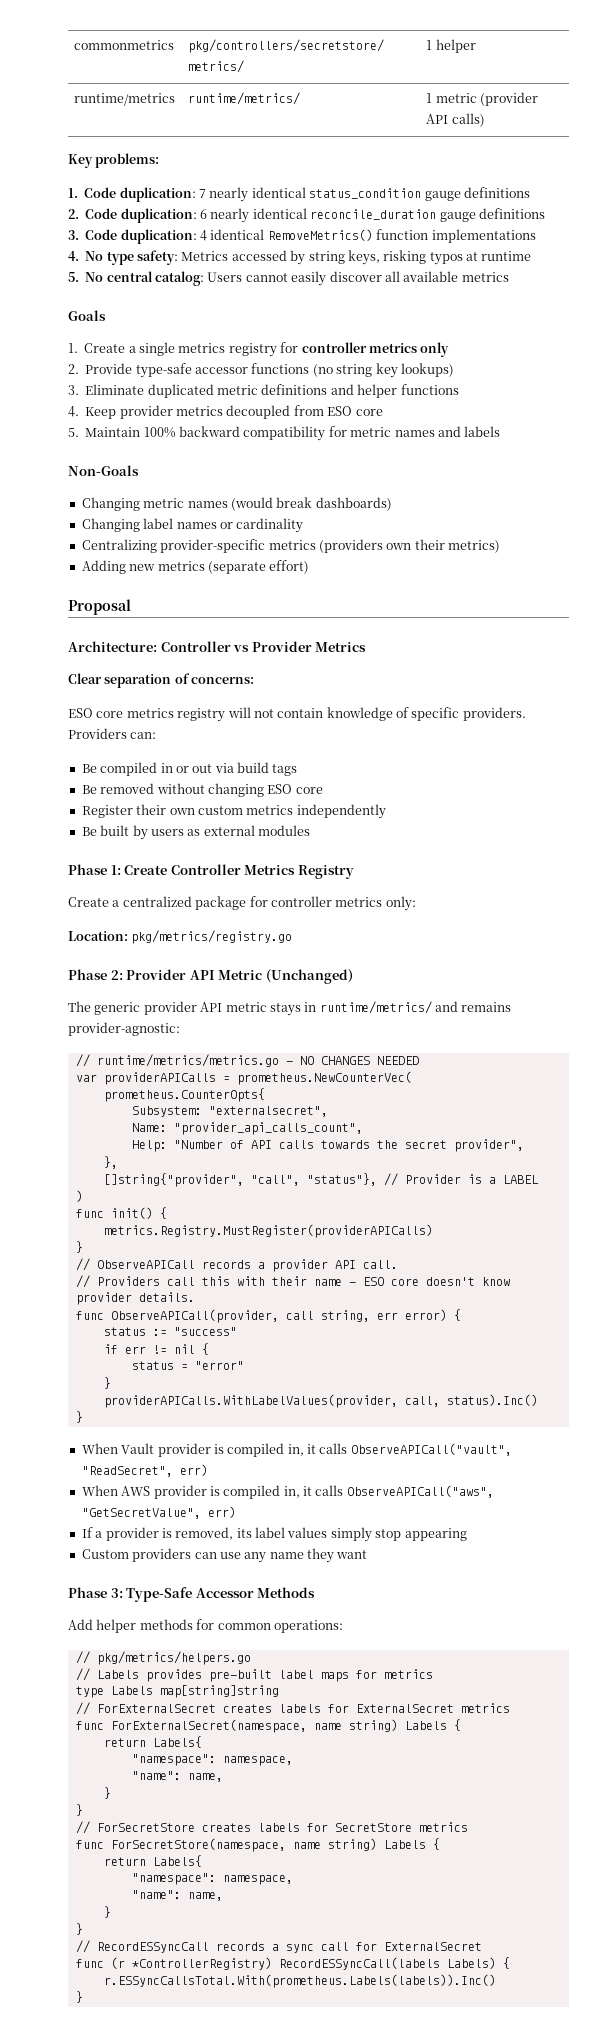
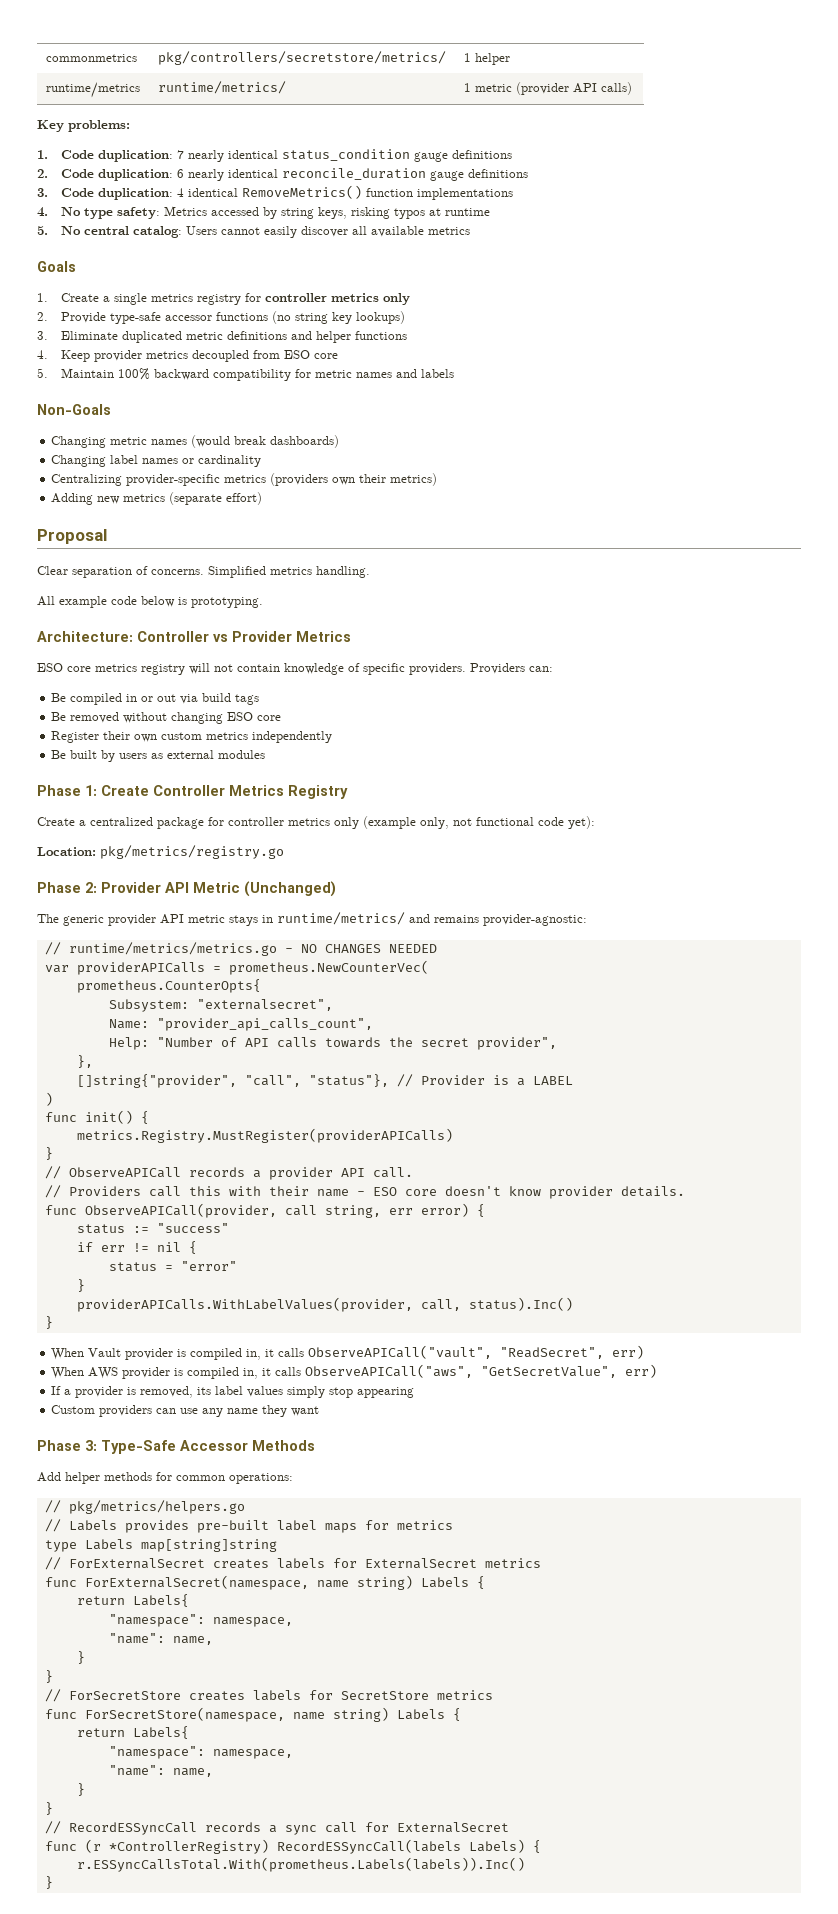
+ Clear separation of concerns. Simplified metrics handling.
+ All example code below is prototyping.
- Clear separation of concerns:
- Create a centralized package for controller metrics only:
+ Create a centralized package for controller metrics only (example only, not functional code yet):

